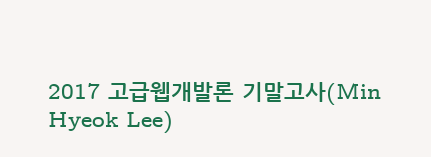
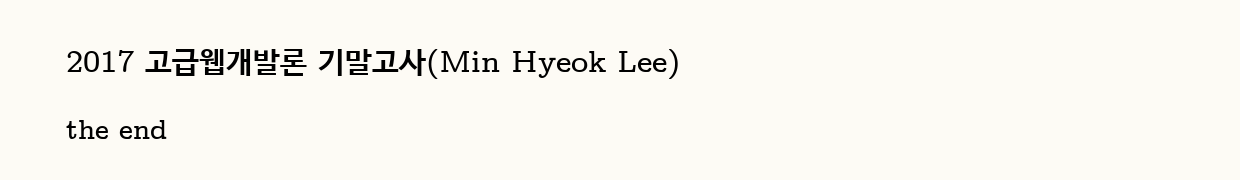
+ the end

